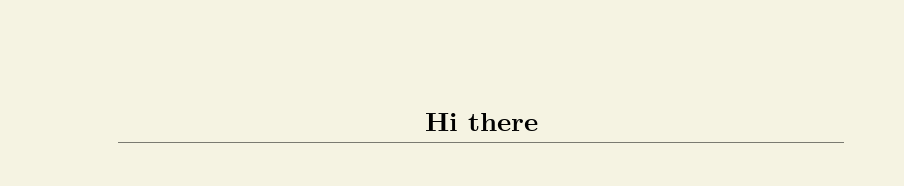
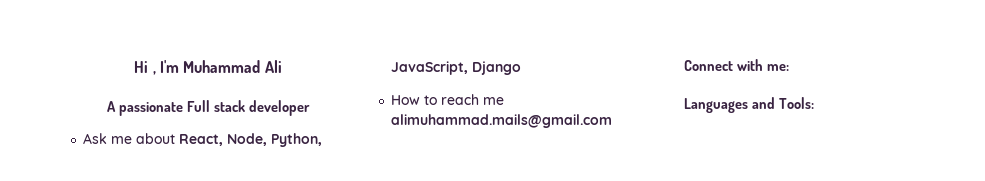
- Hi there
+ Hi , I'm Muhammad Ali
+ A passionate Full stack developer
+ Ask me about React, Node, Python, JavaScript, Django
+ How to reach me alimuhammad.mails@gmail.com
+ Connect with me:
+ Languages and Tools:

